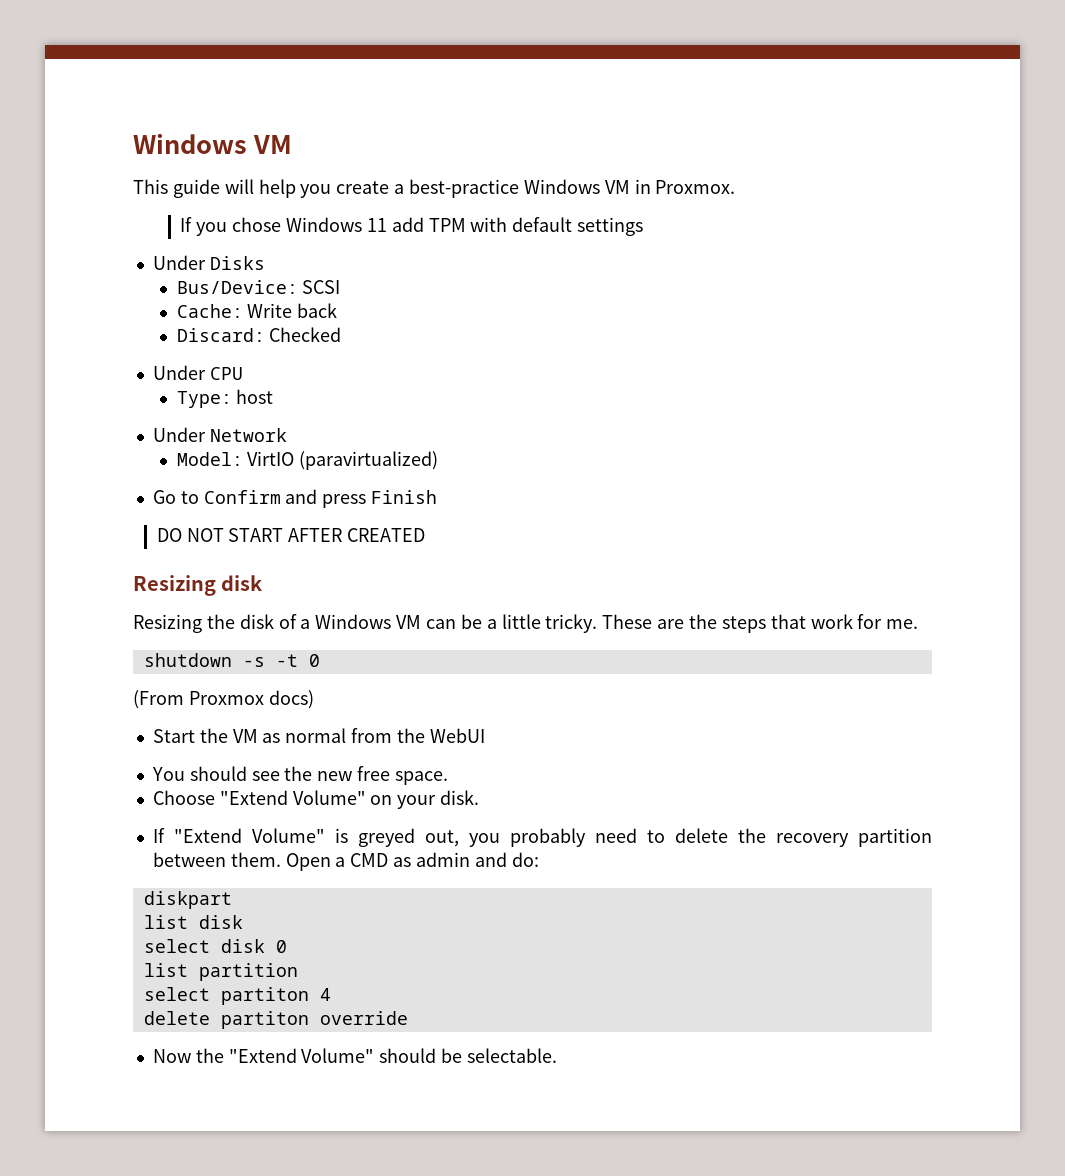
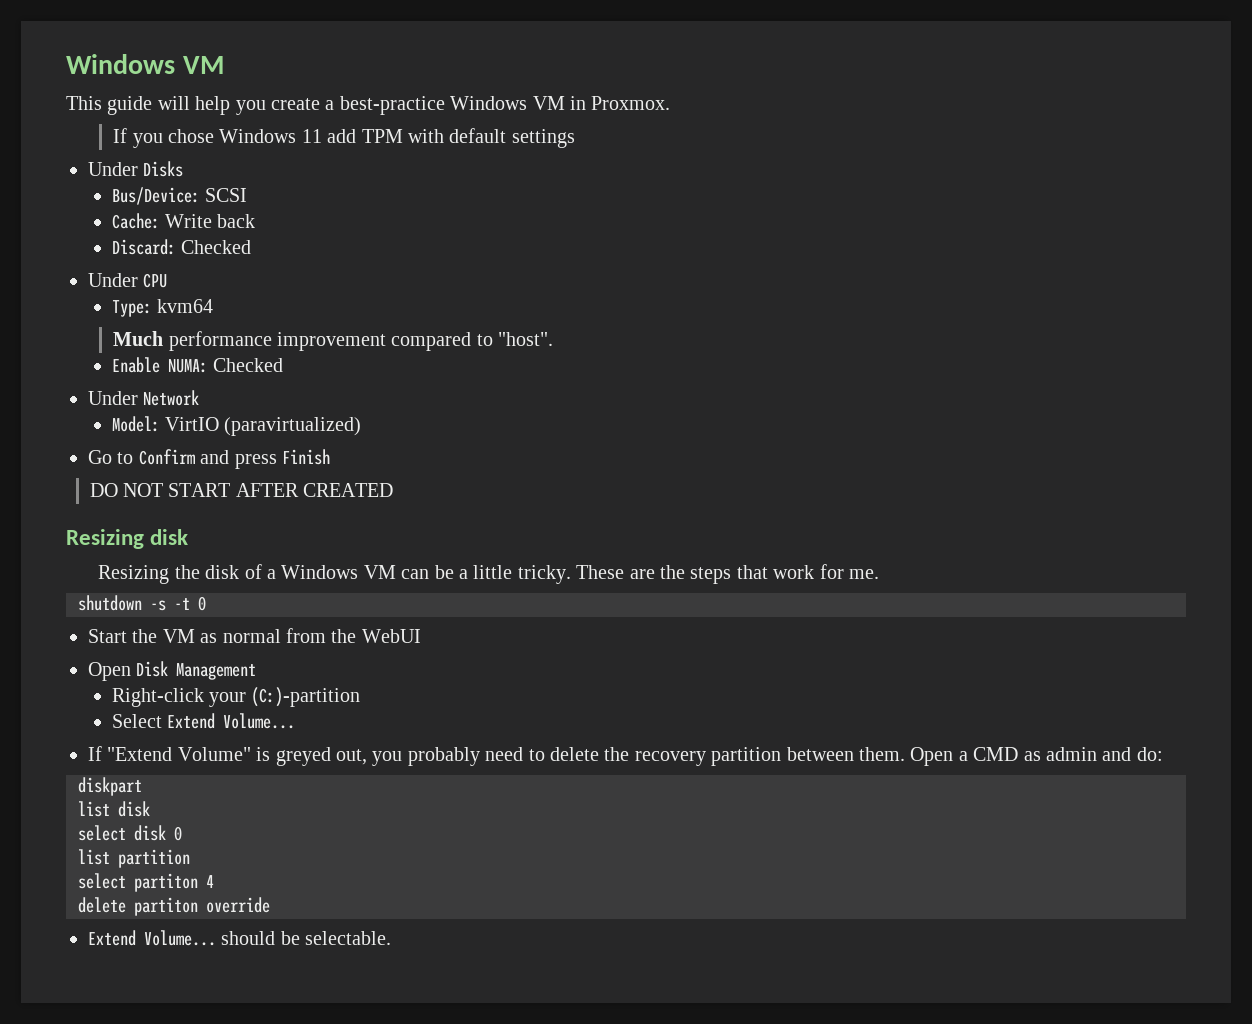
- Type: host
+ Type: kvm64
+ Much performance improvement compared to "host".
+ Enable NUMA: Checked
- (From Proxmox docs)
- You should see the new free space.
- Choose "Extend Volume" on your disk.
+ Open Disk Management
+ Right-click your (C:)-partition
+ Select Extend Volume...
- Now the "Extend Volume" should be selectable.
+ Extend Volume... should be selectable.

